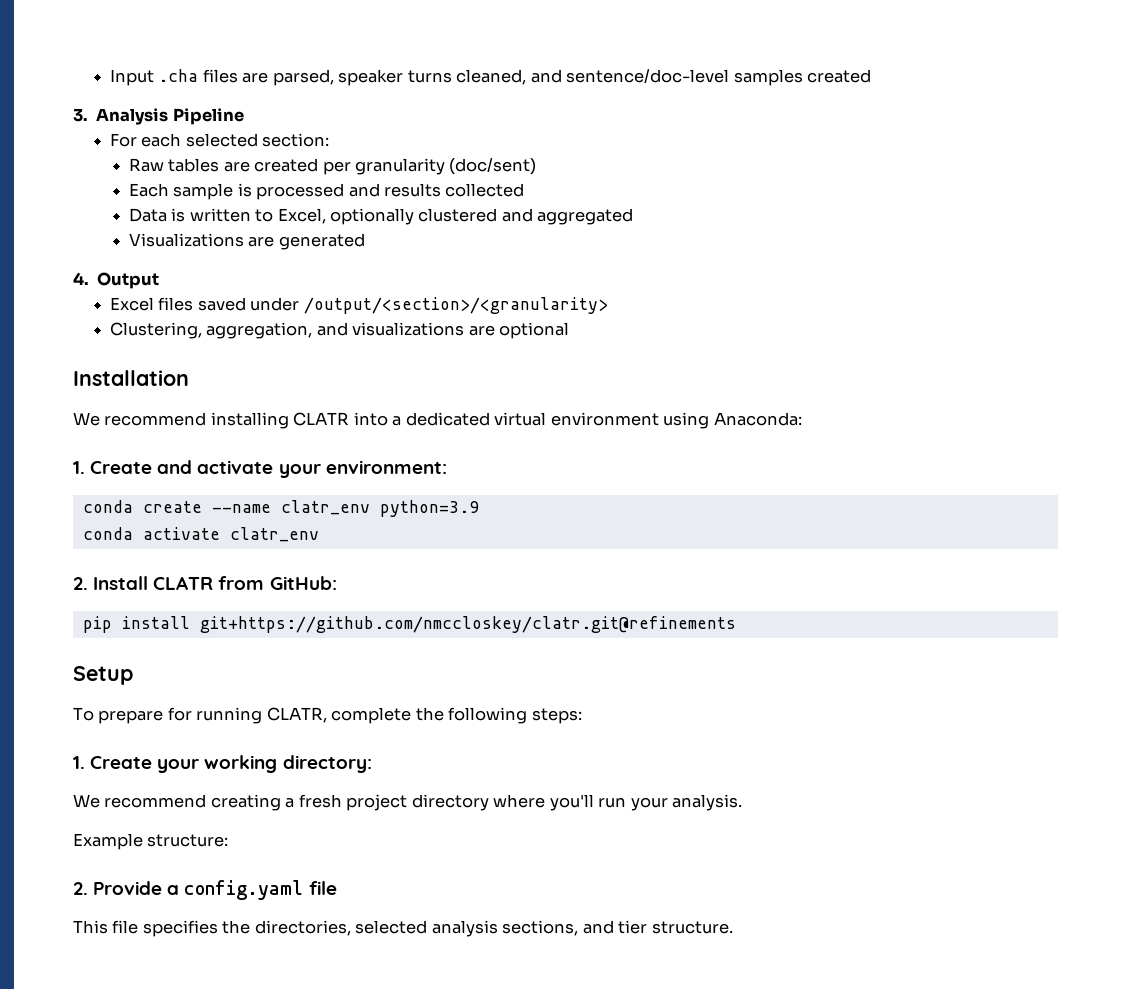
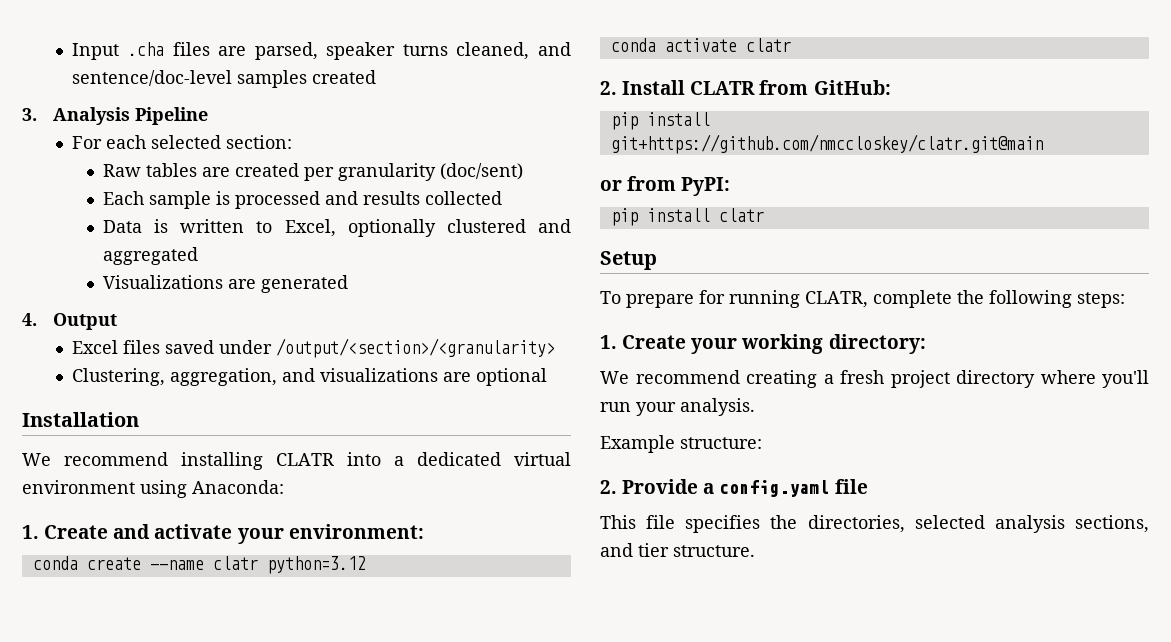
- conda create --name clatr_env python=3.9
+ conda create --name clatr python=3.12
- conda activate clatr_env
+ conda activate clatr
- pip install git+https://github.com/nmccloskey/clatr.git@refinements
+ pip install git+https://github.com/nmccloskey/clatr.git@main
+ or from PyPI:
+ pip install clatr

